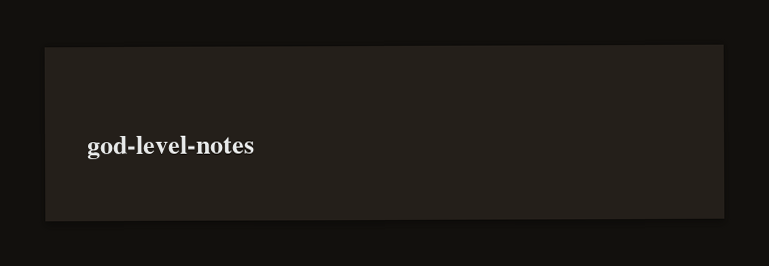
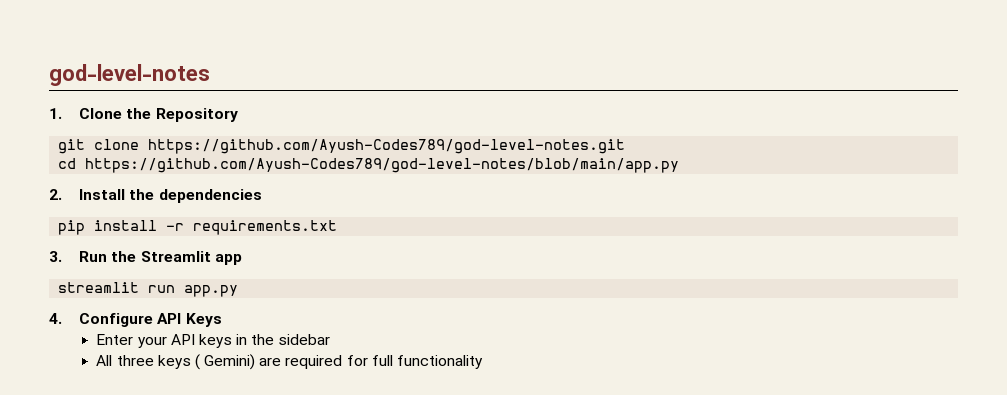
+ 1. Clone the Repository
+ git clone https://github.com/Ayush-Codes789/god-level-notes.git
+ cd https://github.com/Ayush-Codes789/god-level-notes/blob/main/app.py
+ 2. Install the dependencies
+ pip install -r requirements.txt
+ 3. Run the Streamlit app
+ streamlit run app.py
+ 4. Configure API Keys
+ Enter your API keys in the sidebar
+ All three keys ( Gemini) are required for full functionality

